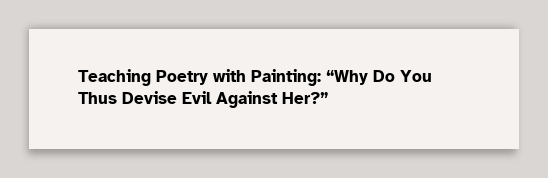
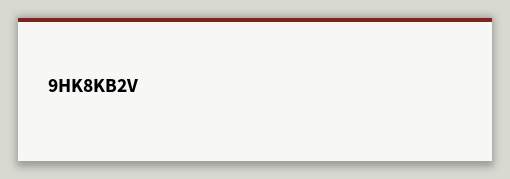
- Teaching Poetry with Painting: “Why Do You Thus Devise Evil Against Her?”
+ 9HK8KB2V

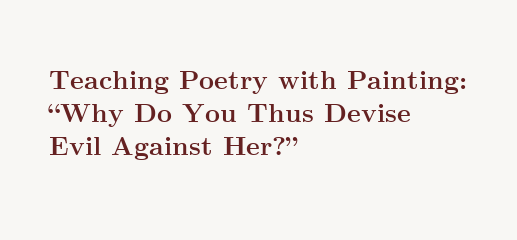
- 9HK8KB2V
+ Teaching Poetry with Painting: “Why Do You Thus Devise Evil Against Her?”

